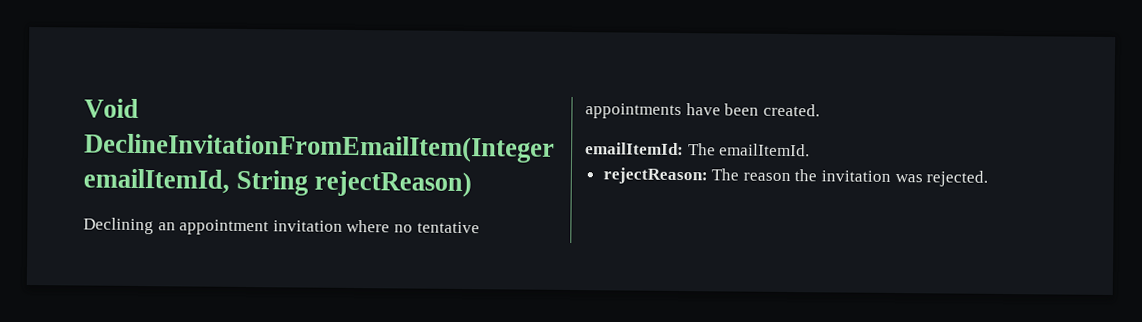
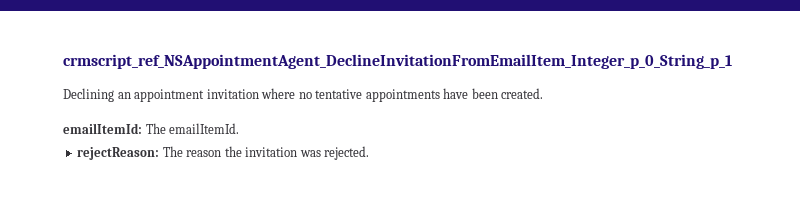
- Void DeclineInvitationFromEmailItem(Integer emailItemId, String rejectReason)
+ crmscript_ref_NSAppointmentAgent_DeclineInvitationFromEmailItem_Integer_p_0_String_p_1

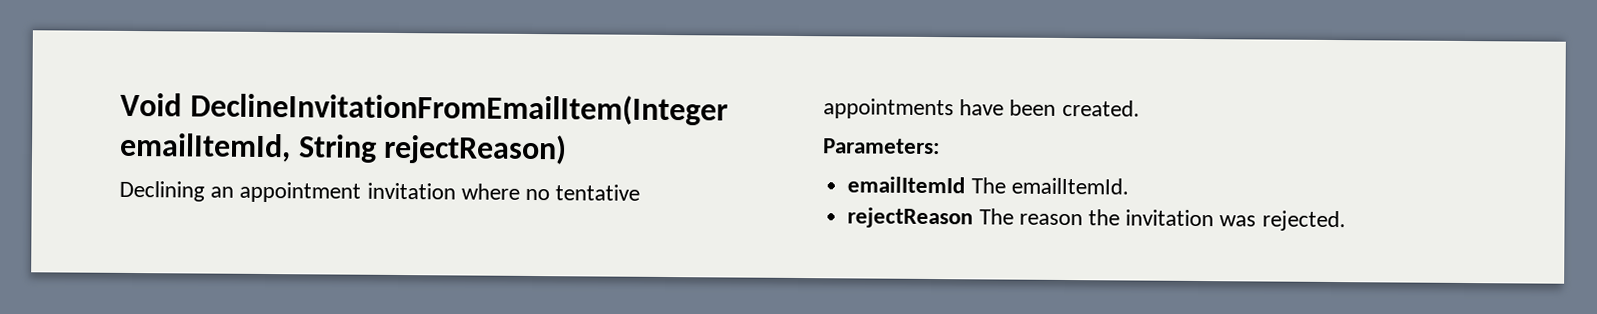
- crmscript_ref_NSAppointmentAgent_DeclineInvitationFromEmailItem_Integer_p_0_String_p_1
+ Void DeclineInvitationFromEmailItem(Integer emailItemId, String rejectReason)
- emailItemId: The emailItemId.
+ Parameters:
+ emailItemId The emailItemId.
- rejectReason: The reason the invitation was rejected.
+ rejectReason The reason the invitation was rejected.

